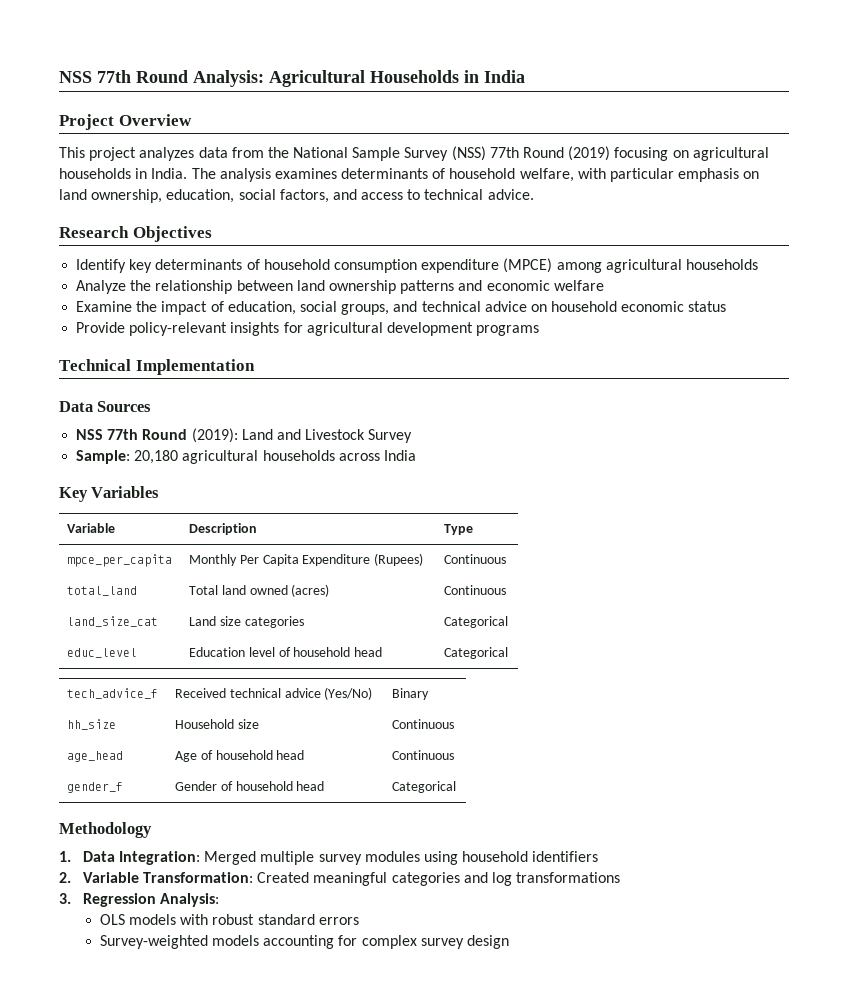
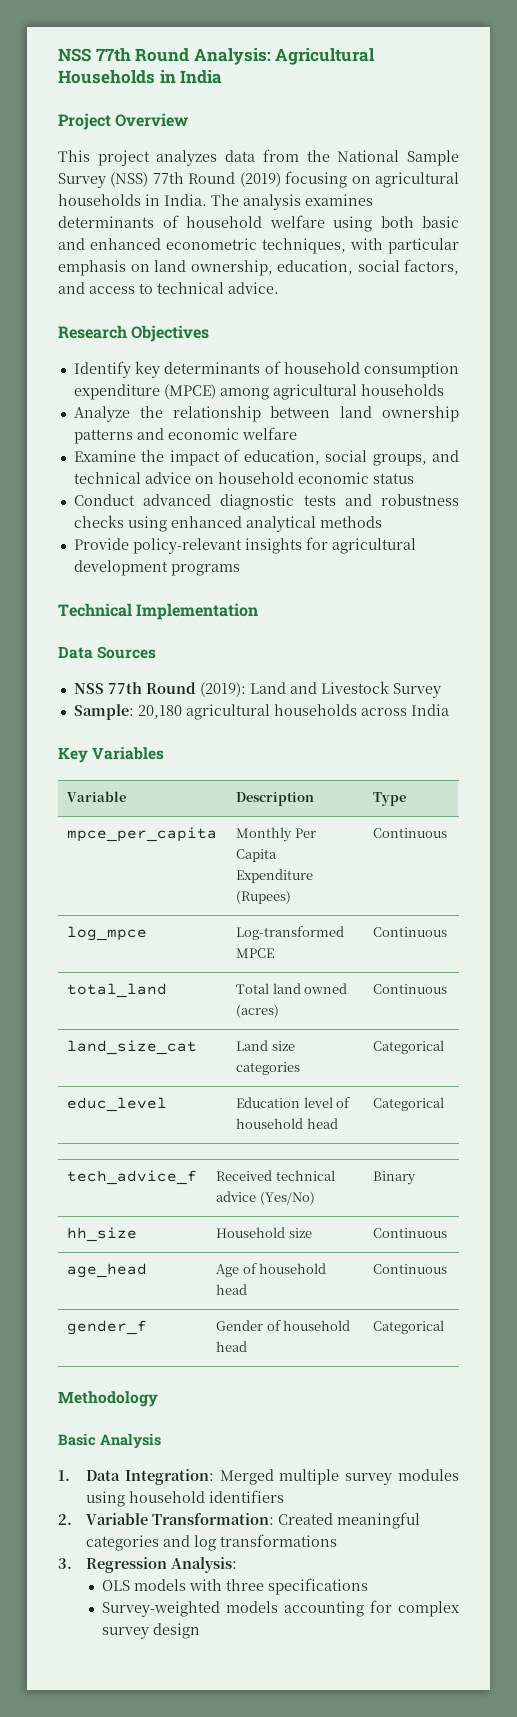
- The analysis examines determinants of household welfare, with particular emphasis on land ownership, education, social factors, and access to technical advice.
+ The analysis examines determinants of household welfare using both basic and enhanced econometric techniques, with particular emphasis on land ownership, education, social factors, and access to technical advice.
+ Conduct advanced diagnostic tests and robustness checks using enhanced analytical methods
+ log_mpce | Log-transformed MPCE | Continuous
+ Basic Analysis
- OLS models with robust standard errors
+ OLS models with three specifications

